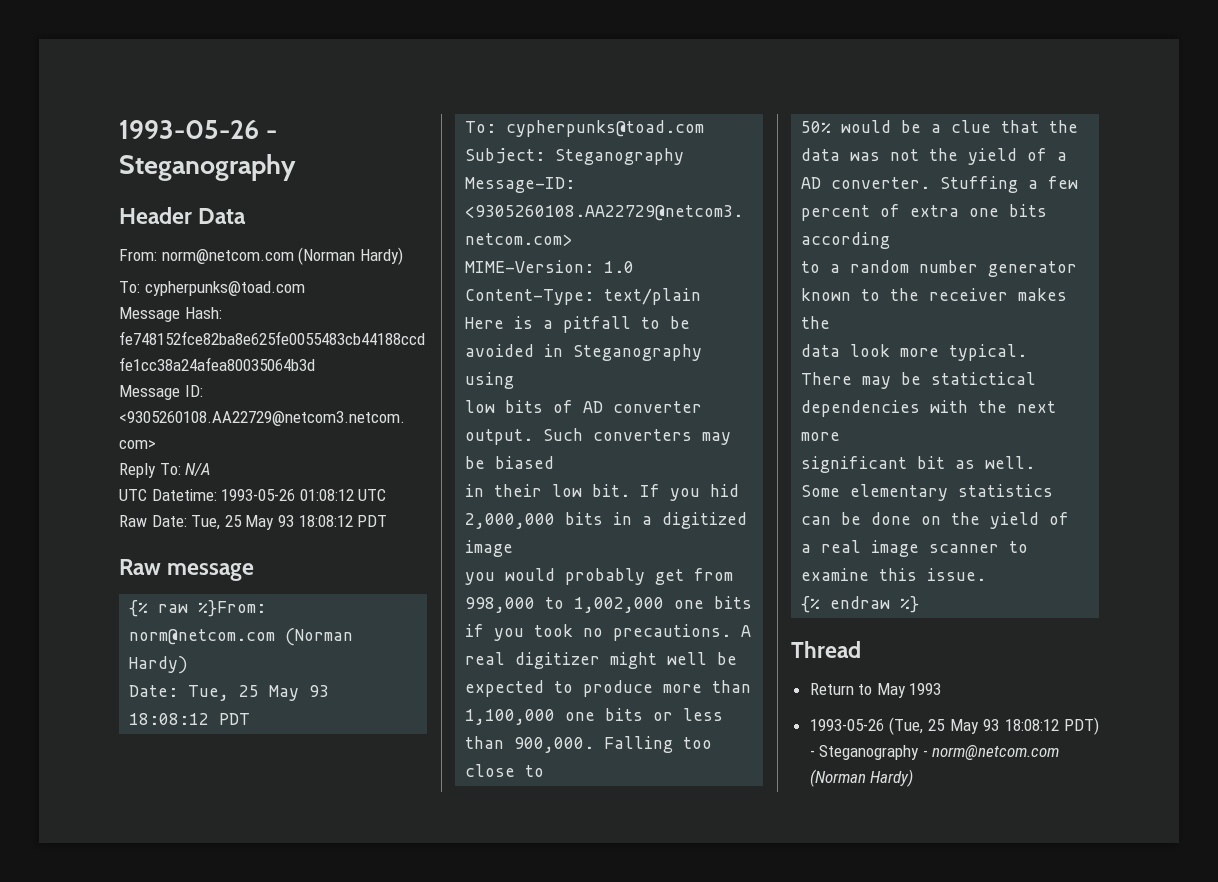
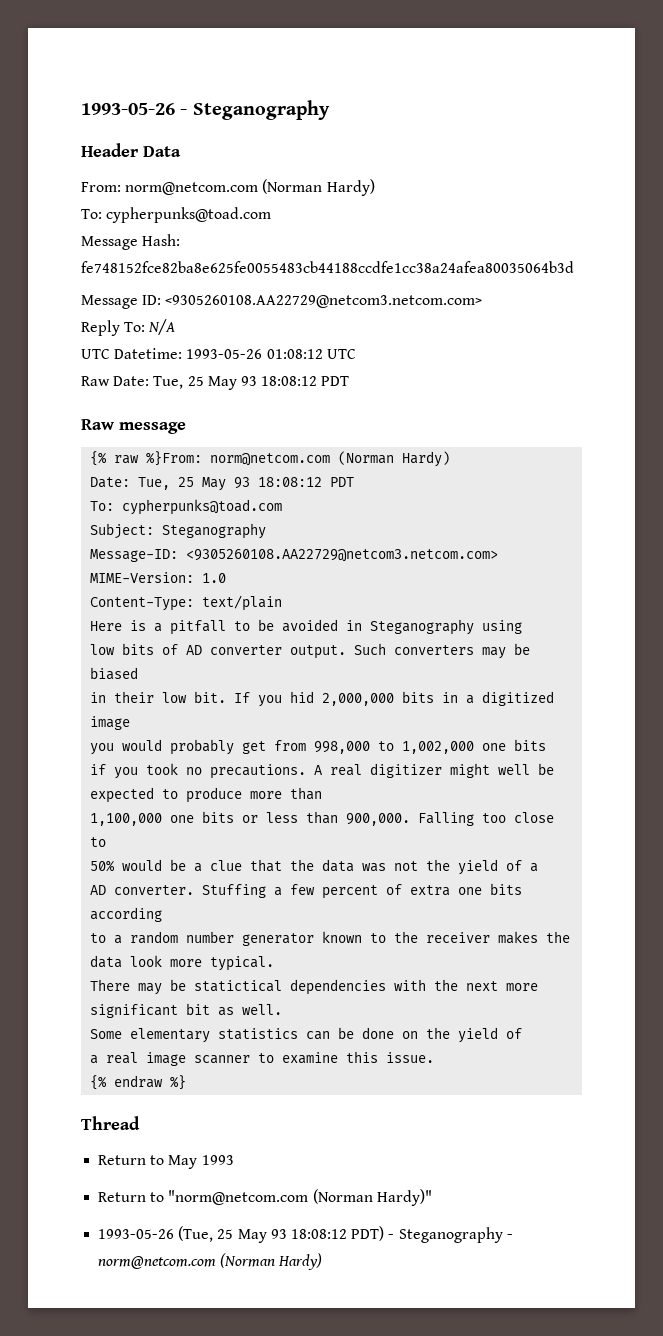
+ Return to "norm@netcom.com (Norman Hardy)"

